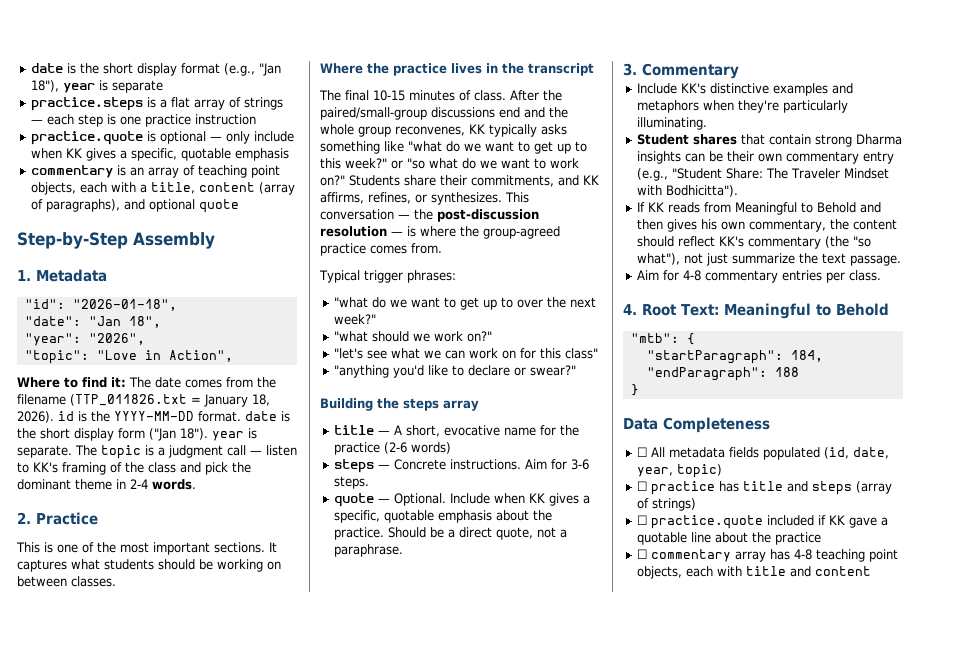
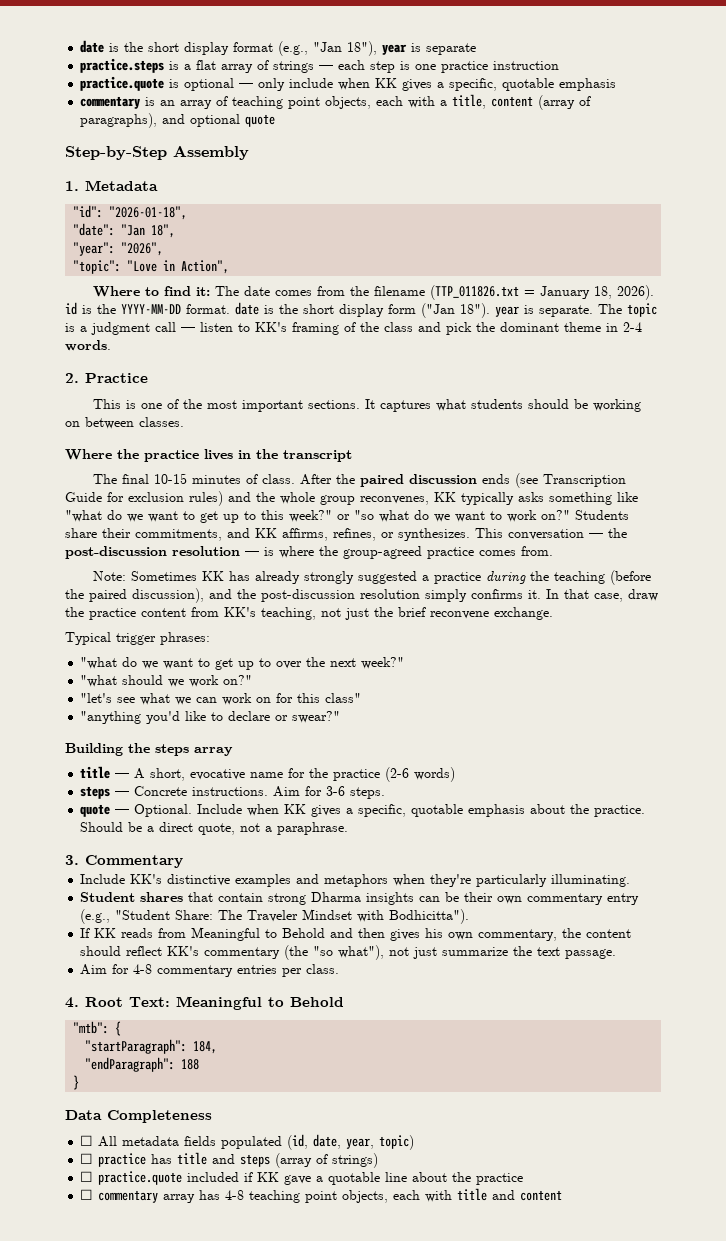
- After the paired/small-group discussions end and the whole group reconvenes, KK typically asks something like "what do we want to get up to this week?" or "so what do we want to work on?"
+ After the paired discussion ends (see Transcription Guide for exclusion rules) and the whole group reconvenes, KK typically asks something like "what do we want to get up to this week?" or "so what do we want to work on?"
+ Note: Sometimes KK has already strongly suggested a practice during the teaching (before the paired discussion), and the post-discussion resolution simply confirms it. In that case, draw the practice content from KK's teaching, not just the brief reconvene exchange.

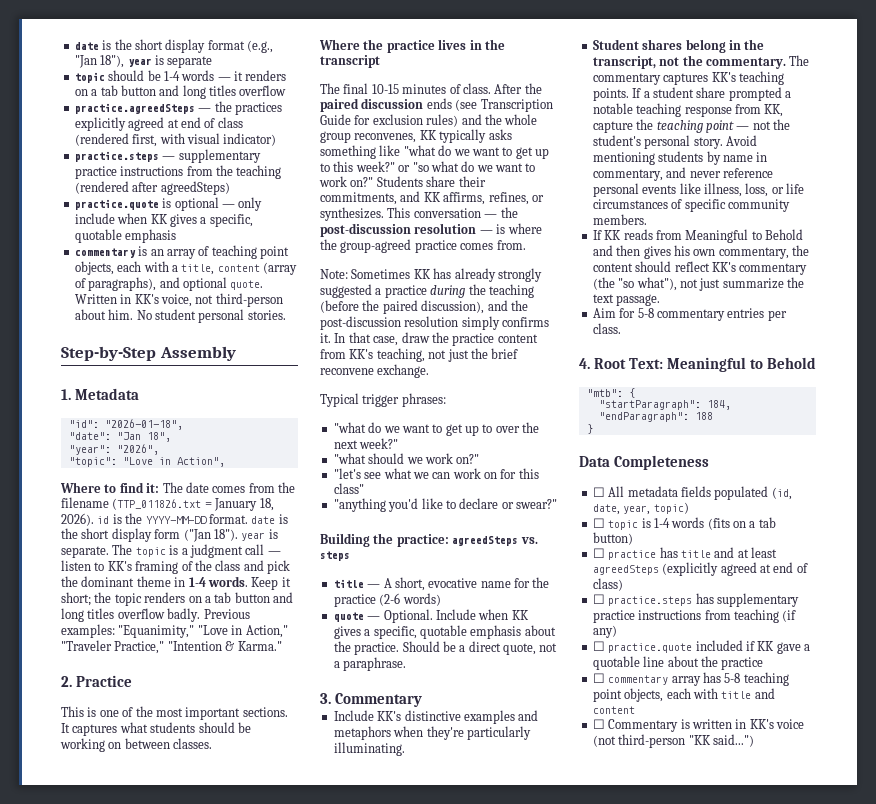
- practice.steps is a flat array of strings — each step is one practice instruction
+ topic should be 1-4 words — it renders on a tab button and long titles overflow
+ practice.agreedSteps — the practices explicitly agreed at end of class (rendered first, with visual indicator)
+ practice.steps — supplementary practice instructions from the teaching (rendered after agreedSteps)
- commentary is an array of teaching point objects, each with a title, content (array of paragraphs), and optional quote
+ commentary is an array of teaching point objects, each with a title, content (array of paragraphs), and optional quote. Written in KK's voice, not third-person about him. No student personal stories.
- The topic is a judgment call — listen to KK's framing of the class and pick the dominant theme in 2-4 words.
+ The topic is a judgment call — listen to KK's framing of the class and pick the dominant theme in 1-4 words. Keep it short; the topic renders on a tab button and long titles overflow badly. Previous examples: "Equanimity," "Love in Action," "Traveler Practice," "Intention & Karma."
- Building the steps array
+ Building the practice: agreedSteps vs. steps
- steps — Concrete instructions. Aim for 3-6 steps.
- Student shares that contain strong Dharma insights can be their own commentary entry (e.g., "Student Share: The Traveler Mindset with Bodhicitta").
+ Student shares belong in the transcript, not the commentary. The commentary captures KK's teaching points. If a student share prompted a notable teaching response from KK, capture the teaching point — not the student's personal story. Avoid mentioning students by name in commentary, and never reference personal events like illness, loss, or life circumstances of specific community members.
- Aim for 4-8 commentary entries per class.
+ Aim for 5-8 commentary entries per class.
+ ☐ topic is 1-4 words (fits on a tab button)
- ☐ practice has title and steps (array of strings)
+ ☐ practice has title and at least agreedSteps (explicitly agreed at end of class)
+ ☐ practice.steps has supplementary practice instructions from teaching (if any)
- ☐ commentary array has 4-8 teaching point objects, each with title and content
+ ☐ commentary array has 5-8 teaching point objects, each with title and content
+ ☐ Commentary is written in KK's voice (not third-person "KK said...")

